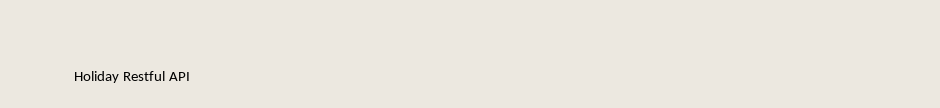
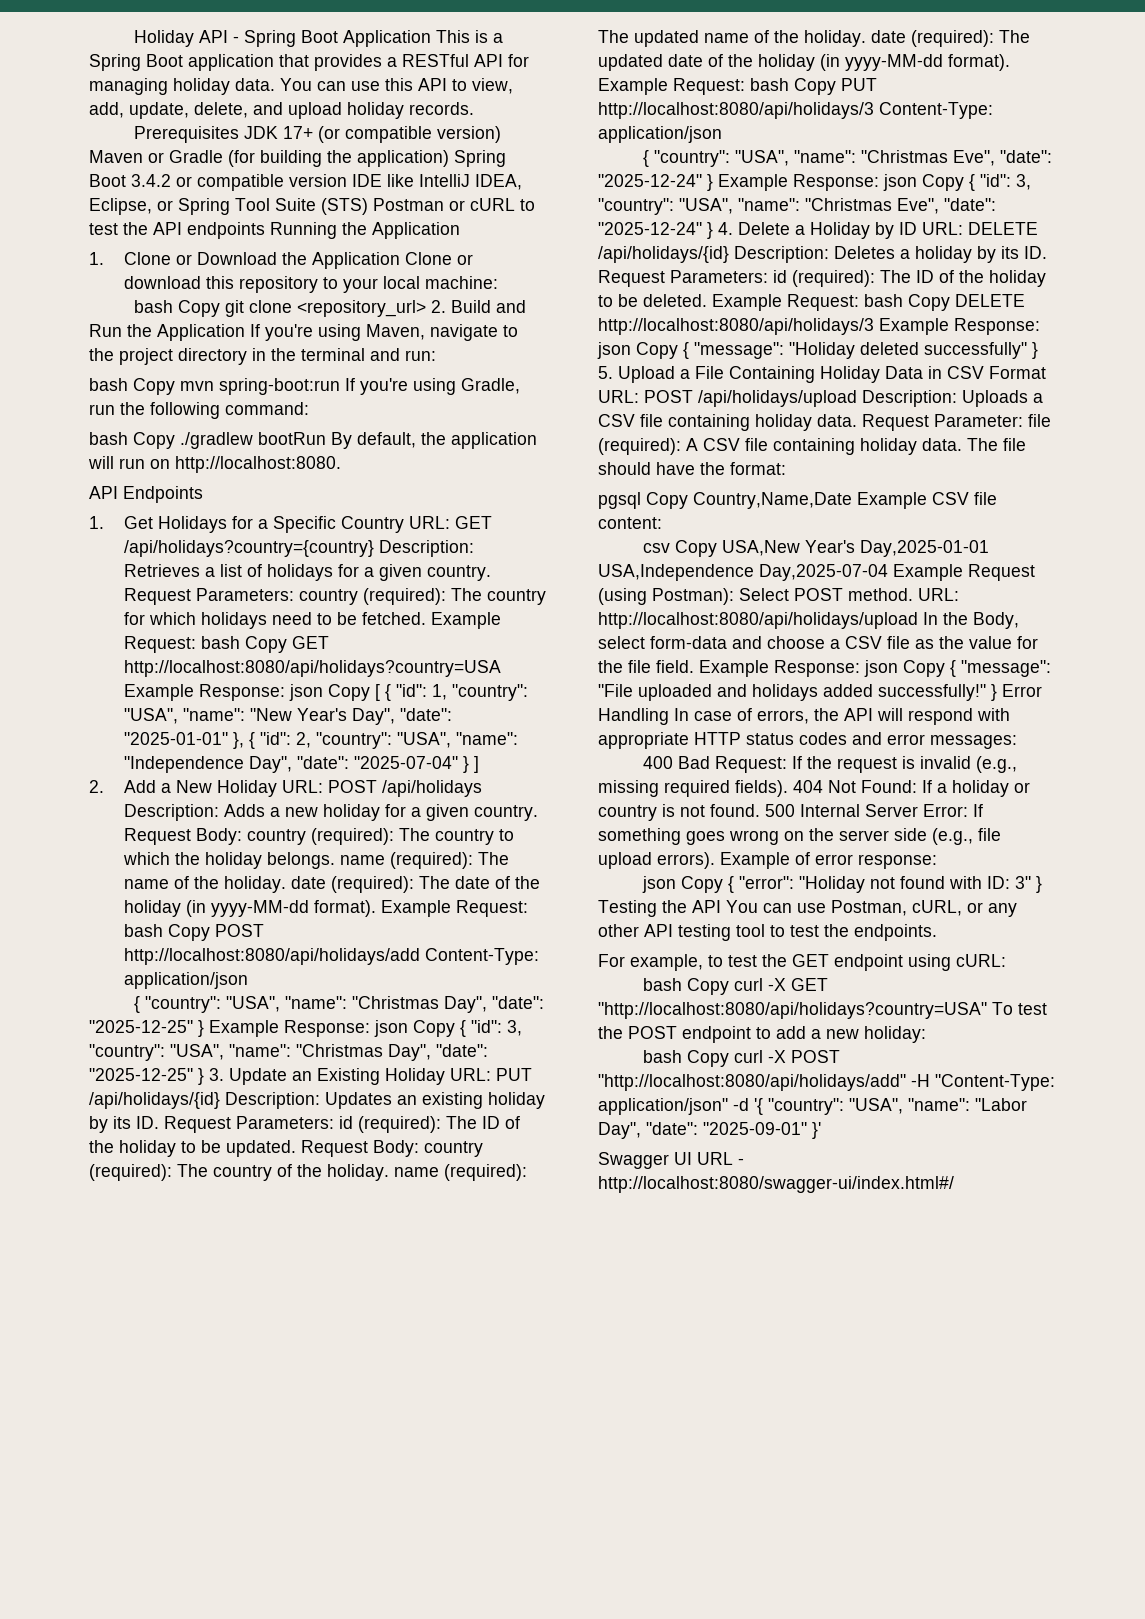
- Holiday Restful API
+ Holiday API - Spring Boot Application This is a Spring Boot application that provides a RESTful API for managing holiday data. You can use this API to view, add, update, delete, and upload holiday records.
+ Prerequisites JDK 17+ (or compatible version) Maven or Gradle (for building the application) Spring Boot 3.4.2 or compatible version IDE like IntelliJ IDEA, Eclipse, or Spring Tool Suite (STS) Postman or cURL to test the API endpoints Running the Application
+ 1. Clone or Download the Application Clone or download this repository to your local machine:
+ bash Copy git clone <repository_url> 2. Build and Run the Application If you're using Maven, navigate to the project directory in the terminal and run:
+ bash Copy mvn spring-boot:run If you're using Gradle, run the following command:
+ bash Copy ./gradlew bootRun By default, the application will run on http://localhost:8080.
+ API Endpoints
+ 1. Get Holidays for a Specific Country URL: GET /api/holidays?country={country} Description: Retrieves a list of holidays for a given country. Request Parameters: country (required): The country for which holidays need to be fetched. Example Request: bash Copy GET http://localhost:8080/api/holidays?country=USA Example Response: json Copy [ { "id": 1, "country": "USA", "name": "New Year's Day", "date": "2025-01-01" }, { "id": 2, "country": "USA", "name": "Independence Day", "date": "2025-07-04" } ]
+ 2. Add a New Holiday URL: POST /api/holidays Description: Adds a new holiday for a given country. Request Body: country (required): The country to which the holiday belongs. name (required): The name of the holiday. date (required): The date of the holiday (in yyyy-MM-dd format). Example Request: bash Copy POST http://localhost:8080/api/holidays/add Content-Type: application/json
+ { "country": "USA", "name": "Christmas Day", "date": "2025-12-25" } Example Response: json Copy { "id": 3, "country": "USA", "name": "Christmas Day", "date": "2025-12-25" } 3. Update an Existing Holiday URL: PUT /api/holidays/{id} Description: Updates an existing holiday by its ID. Request Parameters: id (required): The ID of the holiday to be updated. Request Body: country (required): The country of the holiday. name (required): The updated name of the holiday. date (required): The updated date of the holiday (in yyyy-MM-dd format). Example Request: bash Copy PUT http://localhost:8080/api/holidays/3 Content-Type: application/json
+ { "country": "USA", "name": "Christmas Eve", "date": "2025-12-24" } Example Response: json Copy { "id": 3, "country": "USA", "name": "Christmas Eve", "date": "2025-12-24" } 4. Delete a Holiday by ID URL: DELETE /api/holidays/{id} Description: Deletes a holiday by its ID. Request Parameters: id (required): The ID of the holiday to be deleted. Example Request: bash Copy DELETE http://localhost:8080/api/holidays/3 Example Response: json Copy { "message": "Holiday deleted successfully" } 5. Upload a File Containing Holiday Data in CSV Format URL: POST /api/holidays/upload Description: Uploads a CSV file containing holiday data. Request Parameter: file (required): A CSV file containing holiday data. The file should have the format:
+ pgsql Copy Country,Name,Date Example CSV file content:
+ csv Copy USA,New Year's Day,2025-01-01 USA,Independence Day,2025-07-04 Example Request (using Postman): Select POST method. URL: http://localhost:8080/api/holidays/upload In the Body, select form-data and choose a CSV file as the value for the file field. Example Response: json Copy { "message": "File uploaded and holidays added successfully!" } Error Handling In case of errors, the API will respond with appropriate HTTP status codes and error messages:
+ 400 Bad Request: If the request is invalid (e.g., missing required fields). 404 Not Found: If a holiday or country is not found. 500 Internal Server Error: If something goes wrong on the server side (e.g., file upload errors). Example of error response:
+ json Copy { "error": "Holiday not found with ID: 3" } Testing the API You can use Postman, cURL, or any other API testing tool to test the endpoints.
+ For example, to test the GET endpoint using cURL:
+ bash Copy curl -X GET "http://localhost:8080/api/holidays?country=USA" To test the POST endpoint to add a new holiday:
+ bash Copy curl -X POST "http://localhost:8080/api/holidays/add" -H "Content-Type: application/json" -d '{ "country": "USA", "name": "Labor Day", "date": "2025-09-01" }'
+ Swagger UI URL - http://localhost:8080/swagger-ui/index.html#/

